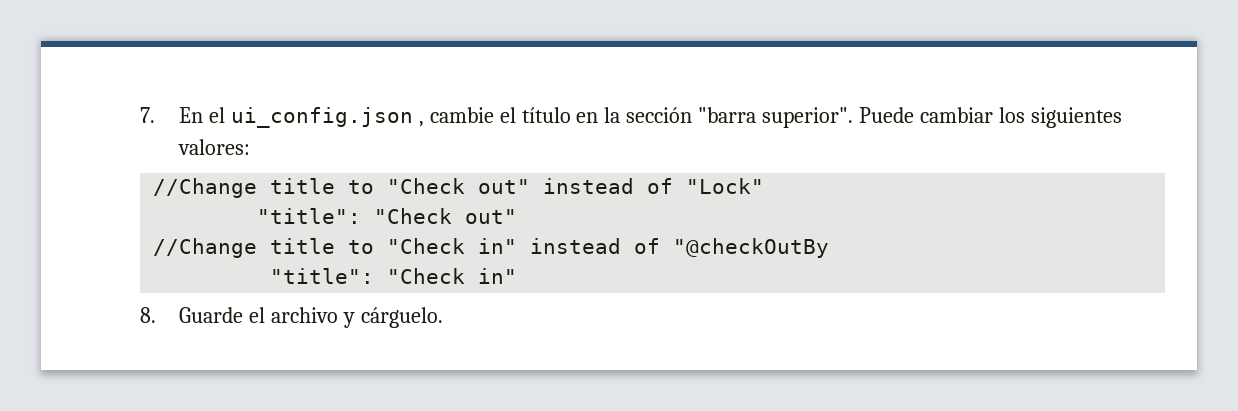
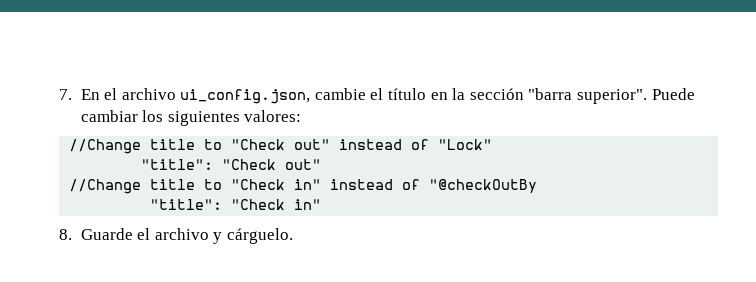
- 7. En el ui_config.json , cambie el título en la sección "barra superior".
+ 7. En el archivo ui_config.json, cambie el título en la sección "barra superior".

